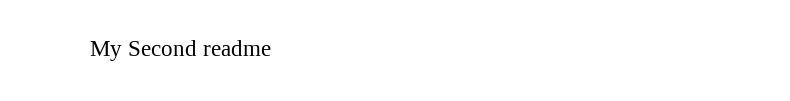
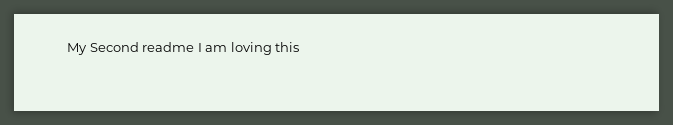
- My Second readme
+ My Second readme I am loving this

